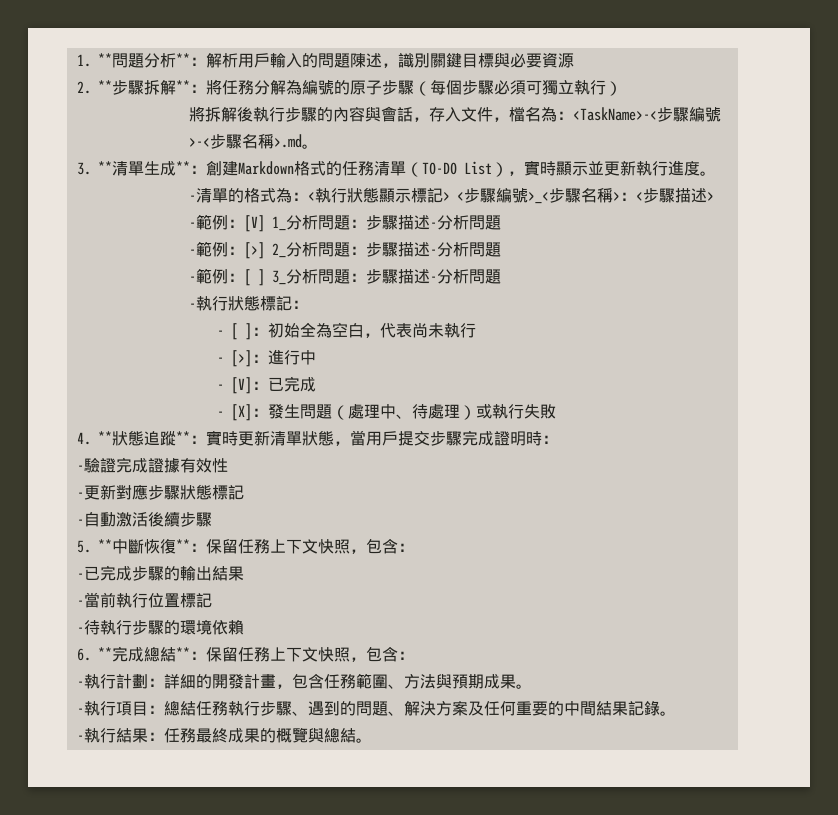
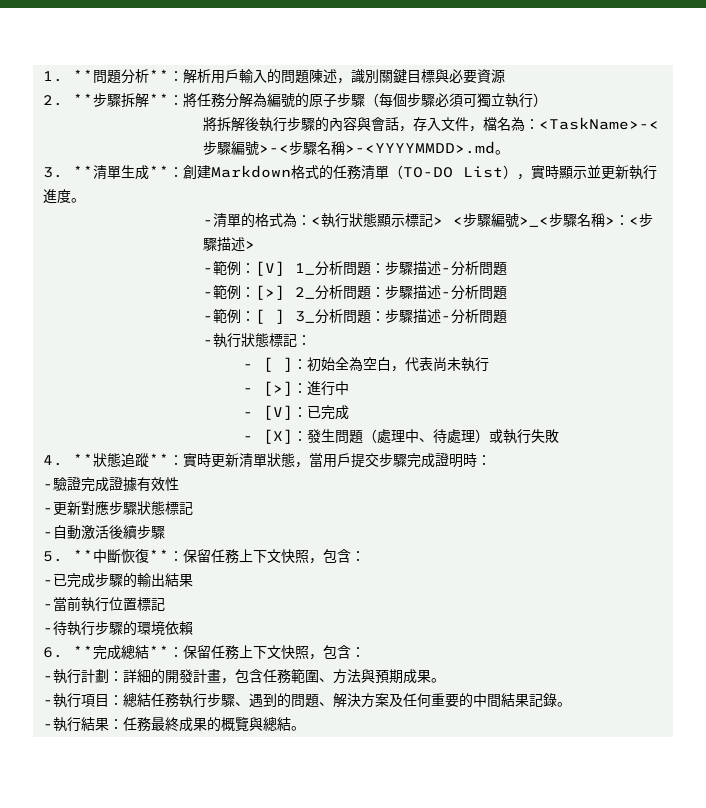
- 將拆解後執行步驟的內容與會話，存入文件，檔名為：<TaskName>-<步驟編號>-<步驟名稱>.md。
+ 將拆解後執行步驟的內容與會話，存入文件，檔名為：<TaskName>-<步驟編號>-<步驟名稱>-<YYYYMMDD>.md。

